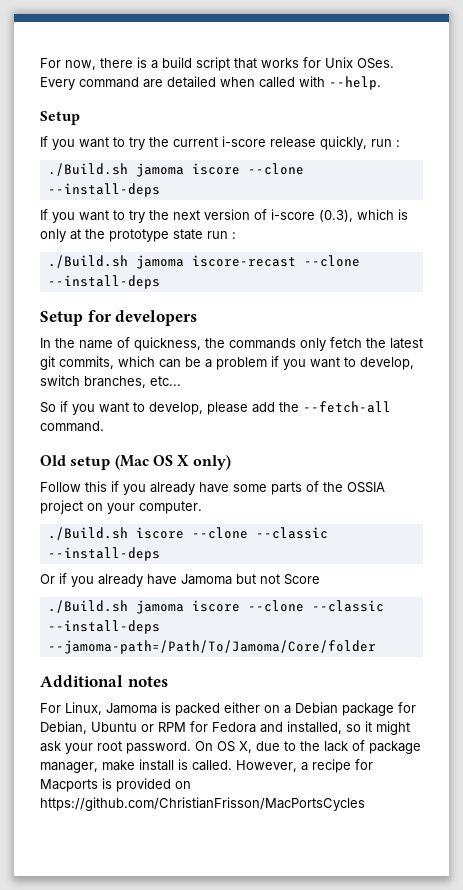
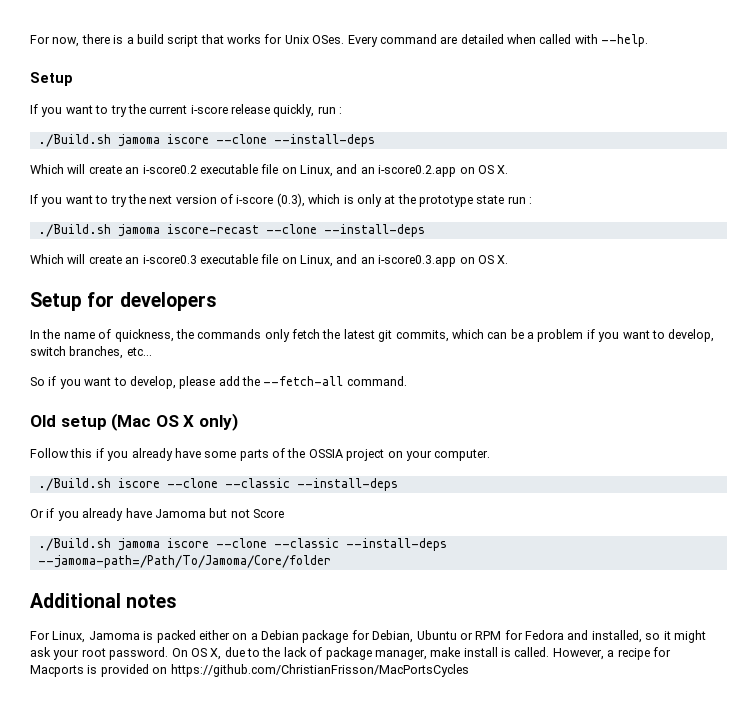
+ Which will create an i-score0.2 executable file on Linux, and an i-score0.2.app on OS X.
+ Which will create an i-score0.3 executable file on Linux, and an i-score0.3.app on OS X.

